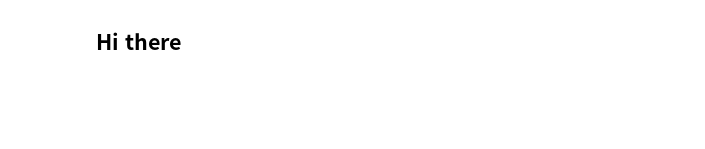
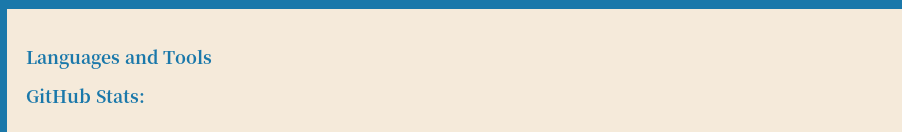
- Hi there
+ Languages and Tools
+ GitHub Stats:

